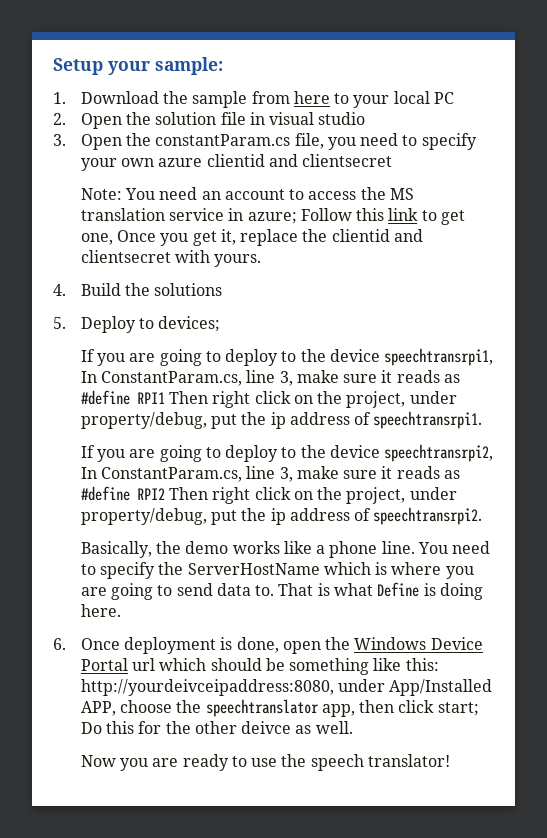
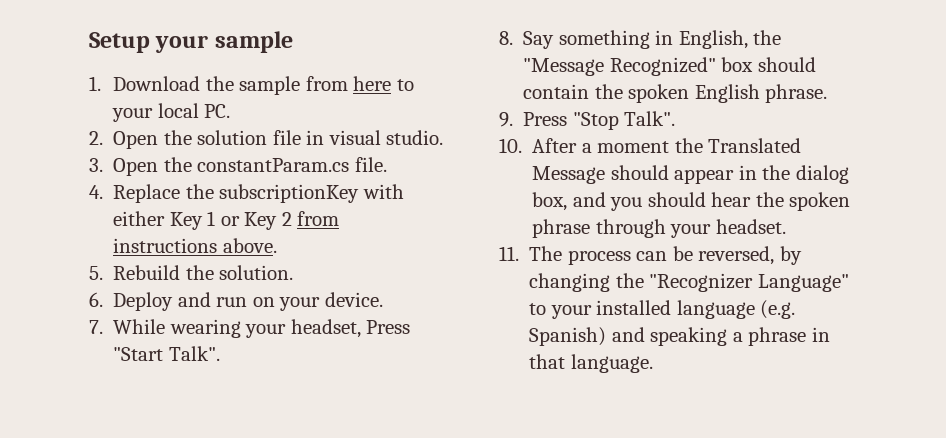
- Setup your sample:
+ Setup your sample
- 1. Download the sample from here to your local PC
+ 1. Download the sample from here to your local PC.
- 2. Open the solution file in visual studio
+ 2. Open the solution file in visual studio.
- 3. Open the constantParam.cs file, you need to specify your own azure clientid and clientsecret
- Note: You need an account to access the MS translation service in azure; Follow this link to get one, Once you get it, replace the clientid and clientsecret with yours.
- 4. Build the solutions
- 5. Deploy to devices;
- If you are going to deploy to the device speechtransrpi1, In ConstantParam.cs, line 3, make sure it reads as #define RPI1 Then right click on the project, under property/debug, put the ip address of speechtransrpi1.
- If you are going to deploy to the device speechtransrpi2, In ConstantParam.cs, line 3, make sure it reads as #define RPI2 Then right click on the project, under property/debug, put the ip address of speechtransrpi2.
- Basically, the demo works like a phone line. You need to specify the ServerHostName which is where you are going to send data to. That is what Define is doing here.
- 6. Once deployment is done, open the Windows Device Portal url which should be something like this: http://yourdeivceipaddress:8080, under App/Installed APP, choose the speechtranslator app, then click start; Do this for the other deivce as well.
- Now you are ready to use the speech translator!
+ 3. Open the constantParam.cs file.
+ 4. Replace the subscriptionKey with either Key 1 or Key 2 from instructions above.
+ 5. Rebuild the solution.
+ 6. Deploy and run on your device.
+ 7. While wearing your headset, Press "Start Talk".
+ 8. Say something in English, the "Message Recognized" box should contain the spoken English phrase.
+ 9. Press "Stop Talk".
+ 10. After a moment the Translated Message should appear in the dialog box, and you should hear the spoken phrase through your headset.
+ 11. The process can be reversed, by changing the "Recognizer Language" to your installed language (e.g. Spanish) and speaking a phrase in that language.

